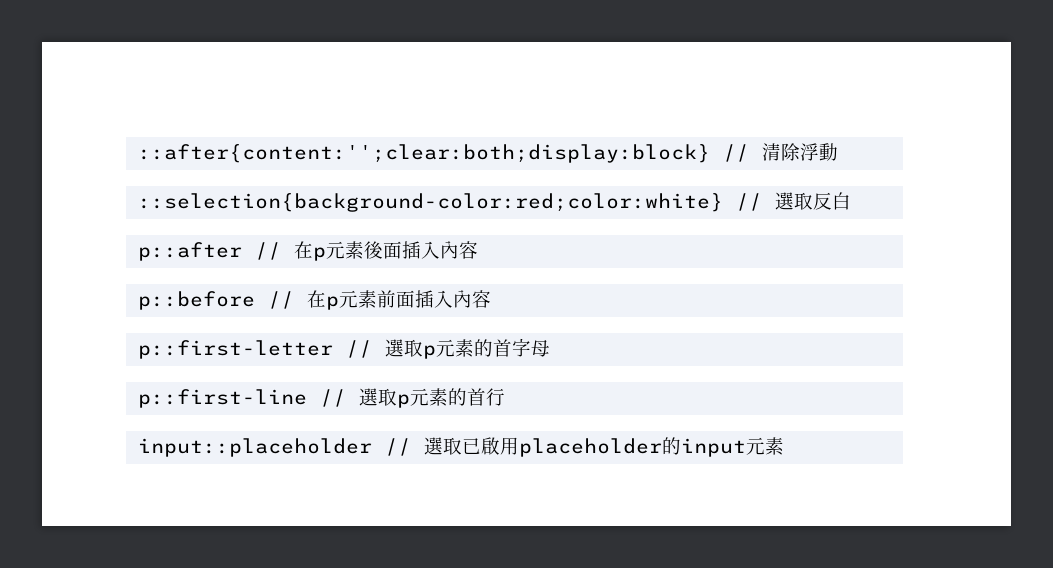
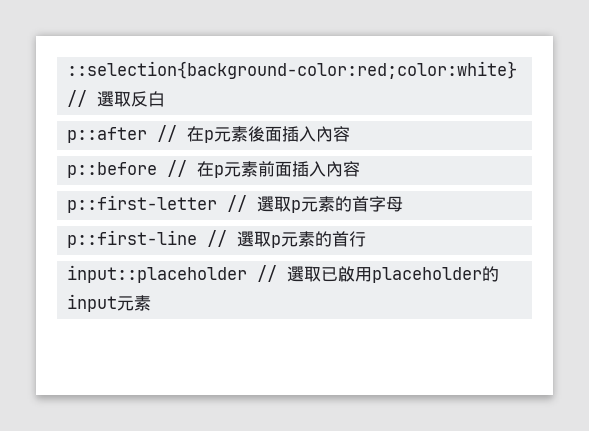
- ::after{content:'';clear:both;display:block} // 清除浮動

